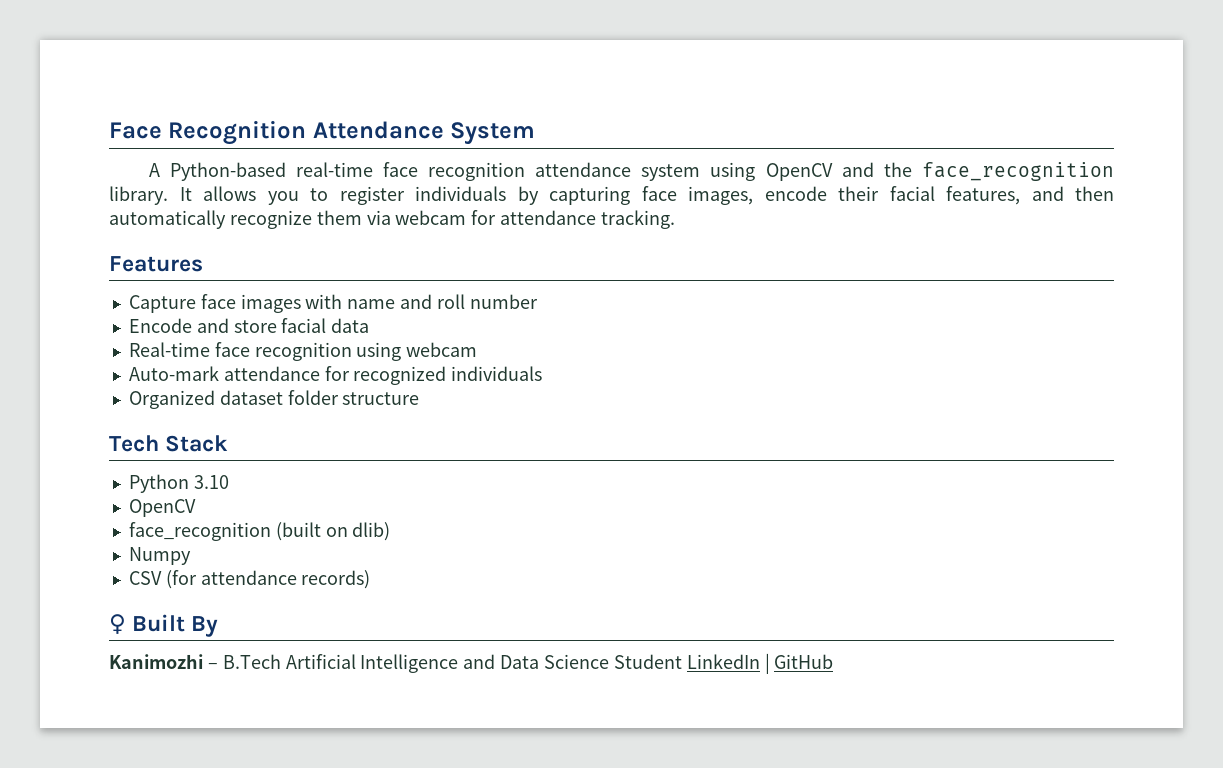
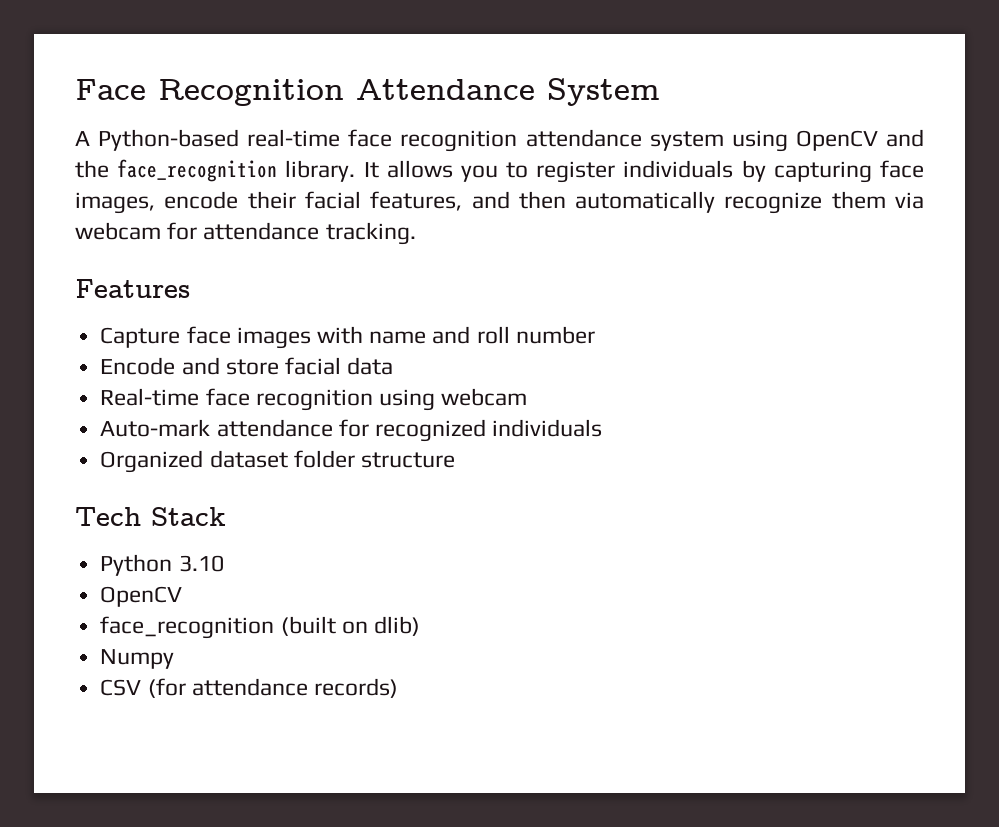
- ♀ Built By
- Kanimozhi – B.Tech Artificial Intelligence and Data Science Student LinkedIn | GitHub

